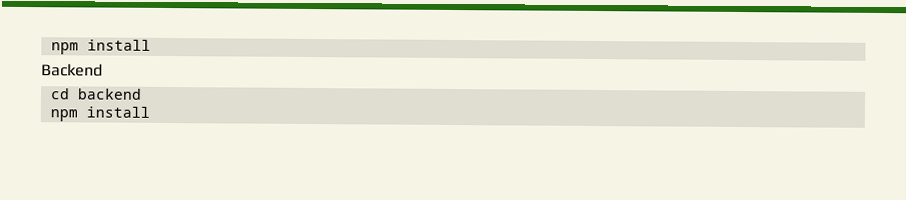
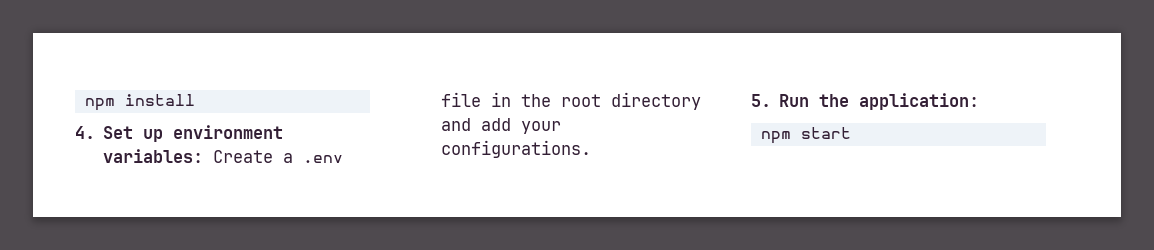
- Backend
- cd backend
- npm install
+ 4. Set up environment variables: Create a .env file in the root directory and add your configurations.
+ 5. Run the application:
+ npm start

